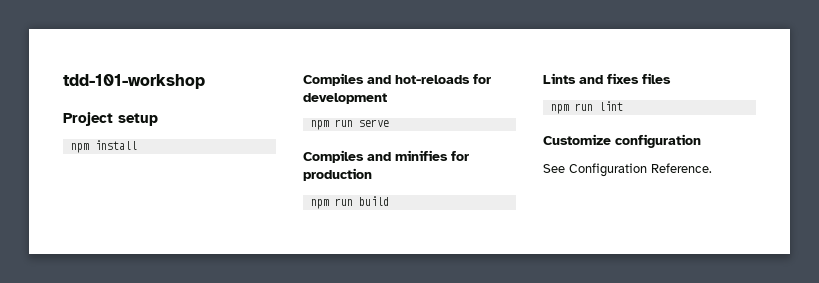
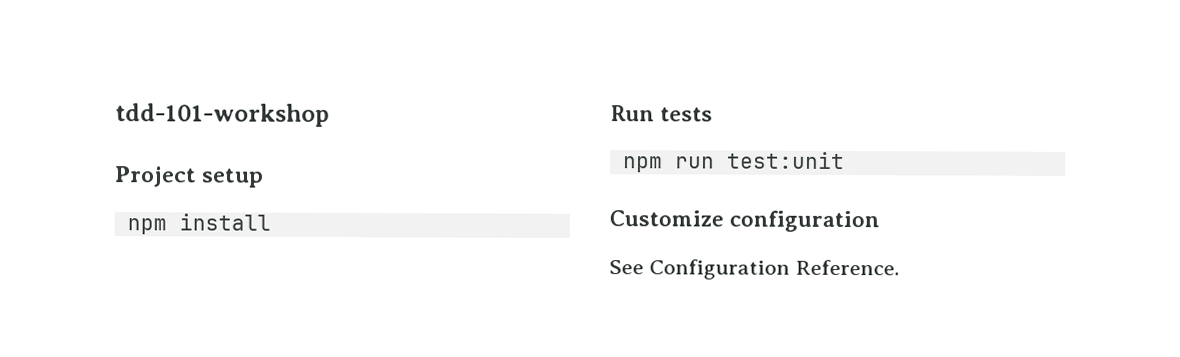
- Compiles and hot-reloads for development
- npm run serve
- Compiles and minifies for production
- npm run build
- Lints and fixes files
- npm run lint
+ Run tests
+ npm run test:unit

